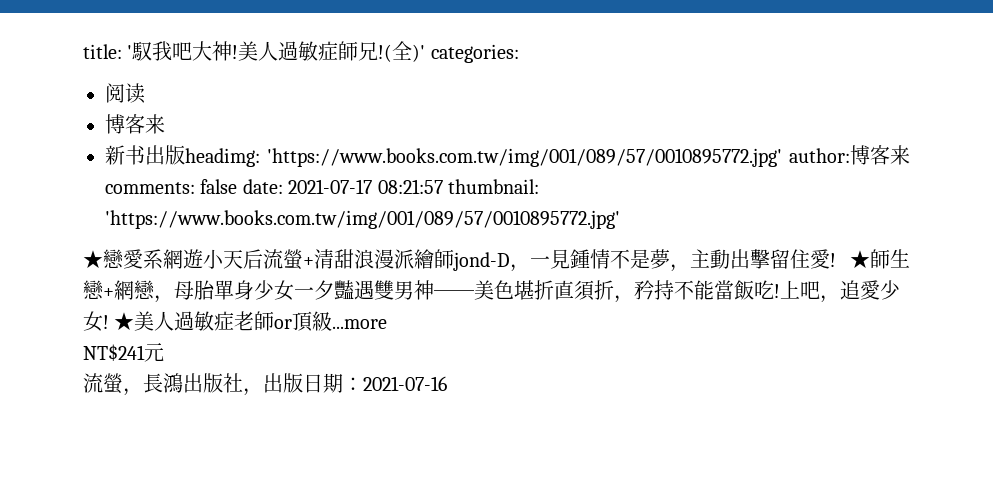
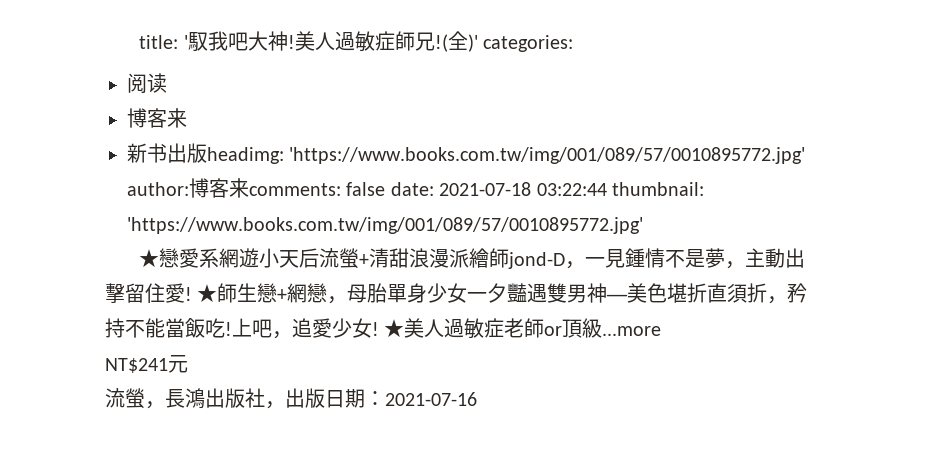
- 新书出版headimg: 'https://www.books.com.tw/img/001/089/57/0010895772.jpg' author:博客来comments: false date: 2021-07-17 08:21:57 thumbnail: 'https://www.books.com.tw/img/001/089/57/0010895772.jpg'
+ 新书出版headimg: 'https://www.books.com.tw/img/001/089/57/0010895772.jpg' author:博客来comments: false date: 2021-07-18 03:22:44 thumbnail: 'https://www.books.com.tw/img/001/089/57/0010895772.jpg'

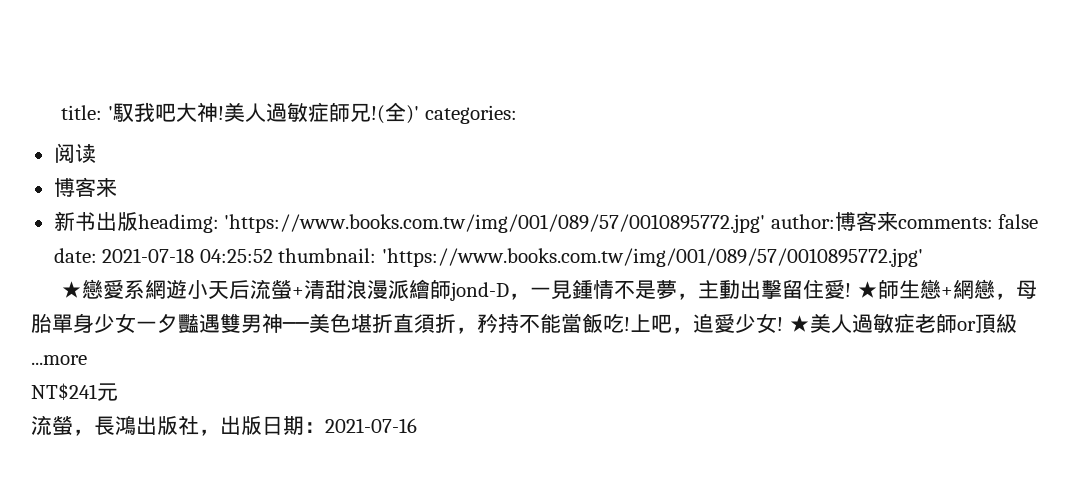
- 新书出版headimg: 'https://www.books.com.tw/img/001/089/57/0010895772.jpg' author:博客来comments: false date: 2021-07-18 03:22:44 thumbnail: 'https://www.books.com.tw/img/001/089/57/0010895772.jpg'
+ 新书出版headimg: 'https://www.books.com.tw/img/001/089/57/0010895772.jpg' author:博客来comments: false date: 2021-07-18 04:25:52 thumbnail: 'https://www.books.com.tw/img/001/089/57/0010895772.jpg'

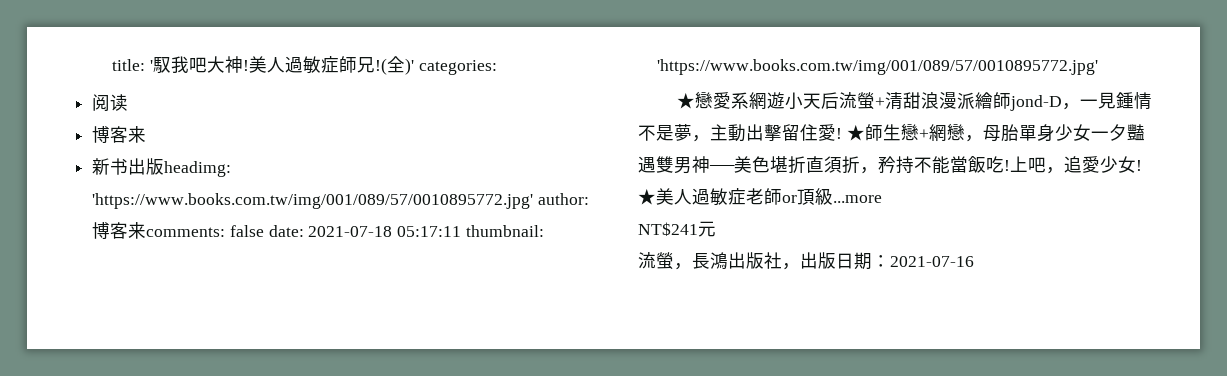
- 新书出版headimg: 'https://www.books.com.tw/img/001/089/57/0010895772.jpg' author:博客来comments: false date: 2021-07-18 04:25:52 thumbnail: 'https://www.books.com.tw/img/001/089/57/0010895772.jpg'
+ 新书出版headimg: 'https://www.books.com.tw/img/001/089/57/0010895772.jpg' author:博客来comments: false date: 2021-07-18 05:17:11 thumbnail: 'https://www.books.com.tw/img/001/089/57/0010895772.jpg'

